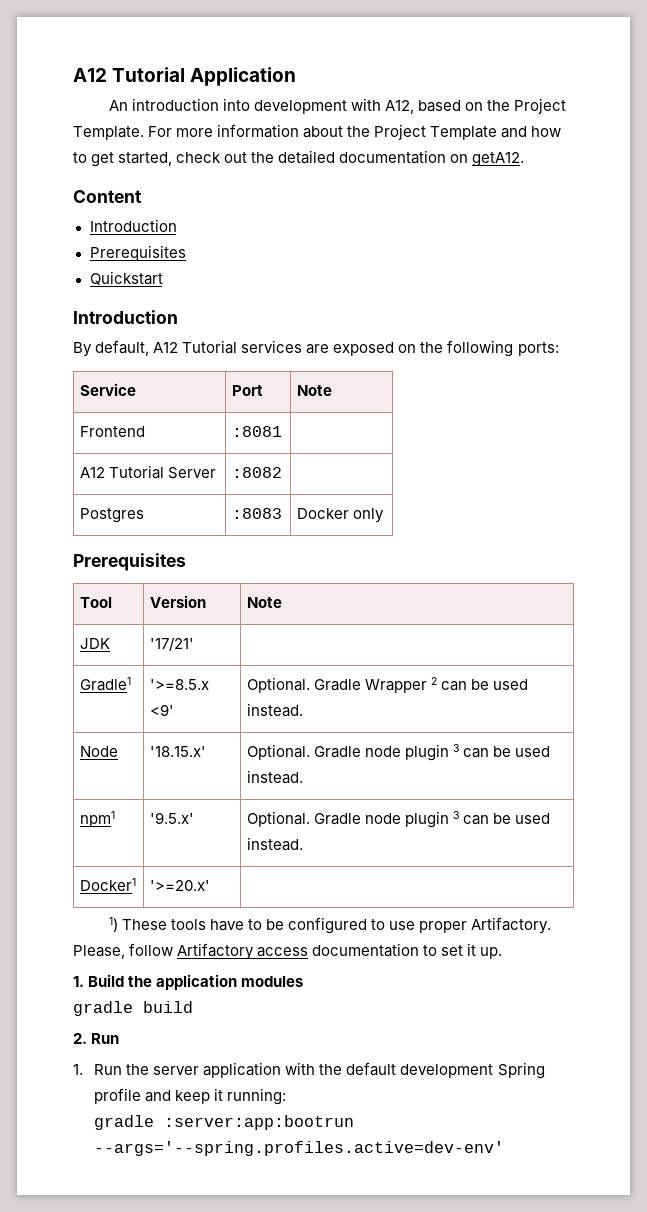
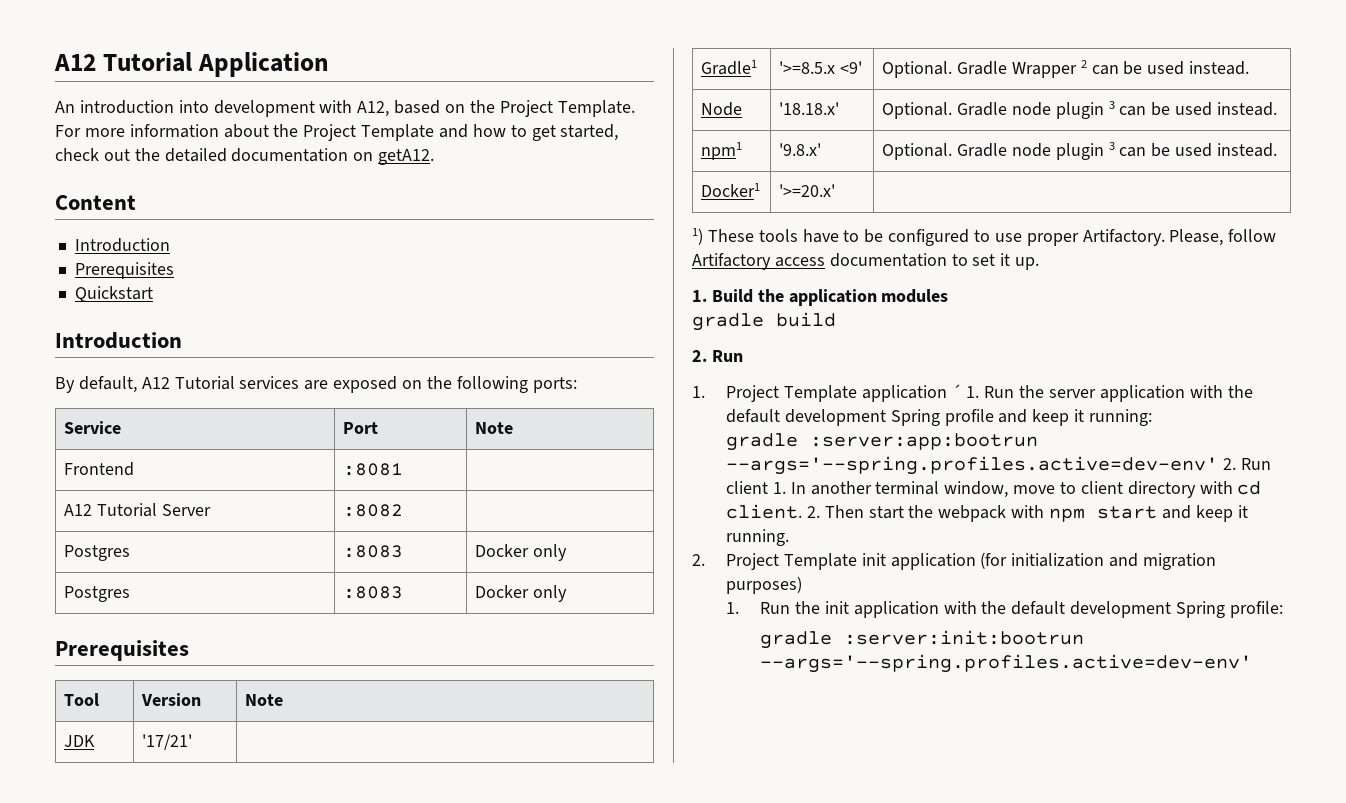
  A12 Tutorial Server | :8082 |
+ Postgres | :8083 | Docker only
- Node | '18.15.x' | Optional. Gradle node plugin 3 can be used instead.
+ Node | '18.18.x' | Optional. Gradle node plugin 3 can be used instead.
- npm1 | '9.5.x' | Optional. Gradle node plugin 3 can be used instead.
+ npm1 | '9.8.x' | Optional. Gradle node plugin 3 can be used instead.
- 1. Run the server application with the default development Spring profile and keep it running:
+ 1. Project Template application ´ 1. Run the server application with the default development Spring profile and keep it running:
- gradle :server:app:bootrun --args='--spring.profiles.active=dev-env'
+ gradle :server:app:bootrun --args='--spring.profiles.active=dev-env' 2. Run client 1. In another terminal window, move to client directory with cd client. 2. Then start the webpack with npm start and keep it running.
+ 2. Project Template init application (for initialization and migration purposes)
+ 1. Run the init application with the default development Spring profile:
+ gradle :server:init:bootrun --args='--spring.profiles.active=dev-env'

